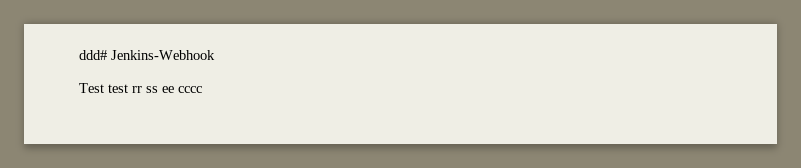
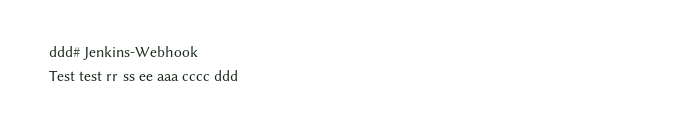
- Test test rr ss ee cccc
+ Test test rr ss ee aaa cccc ddd

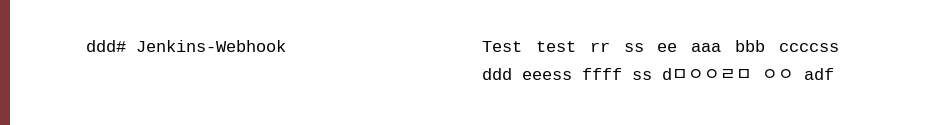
- Test test rr ss ee aaa cccc ddd
+ Test test rr ss ee aaa bbb ccccss ddd eeess ffff ss dㅁㅇㅇㄹㅁ ㅇㅇ adf

